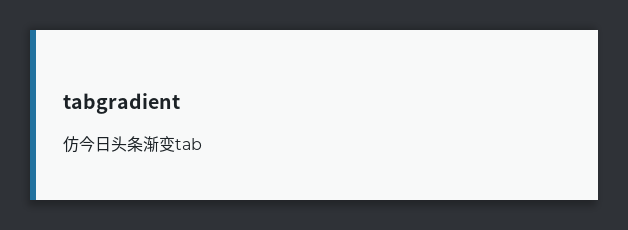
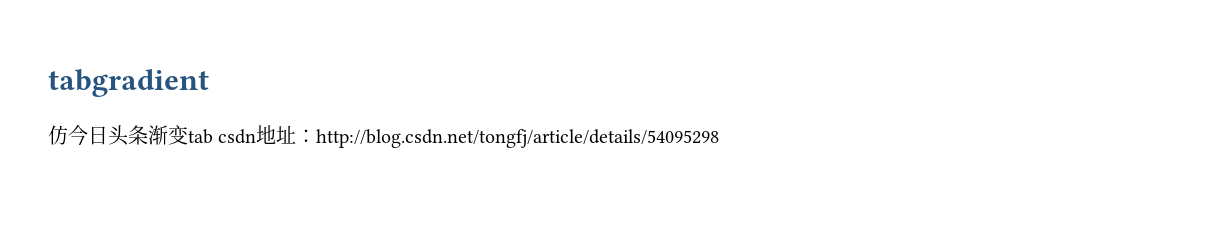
- 仿今日头条渐变tab
+ 仿今日头条渐变tab csdn地址：http://blog.csdn.net/tongfj/article/details/54095298

